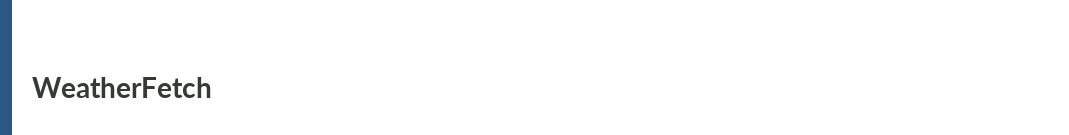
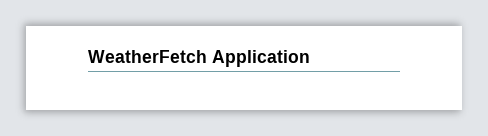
- WeatherFetch
+ WeatherFetch Application

